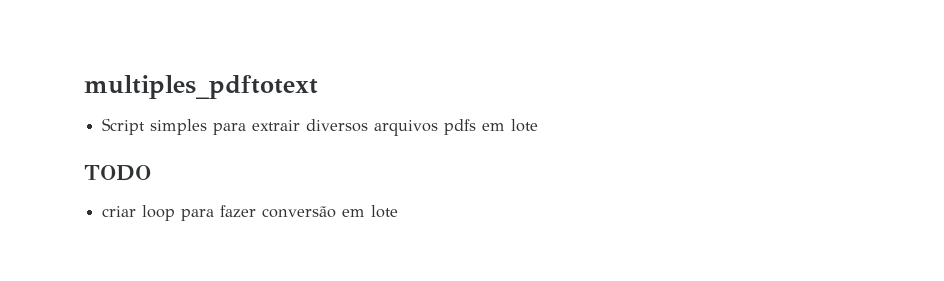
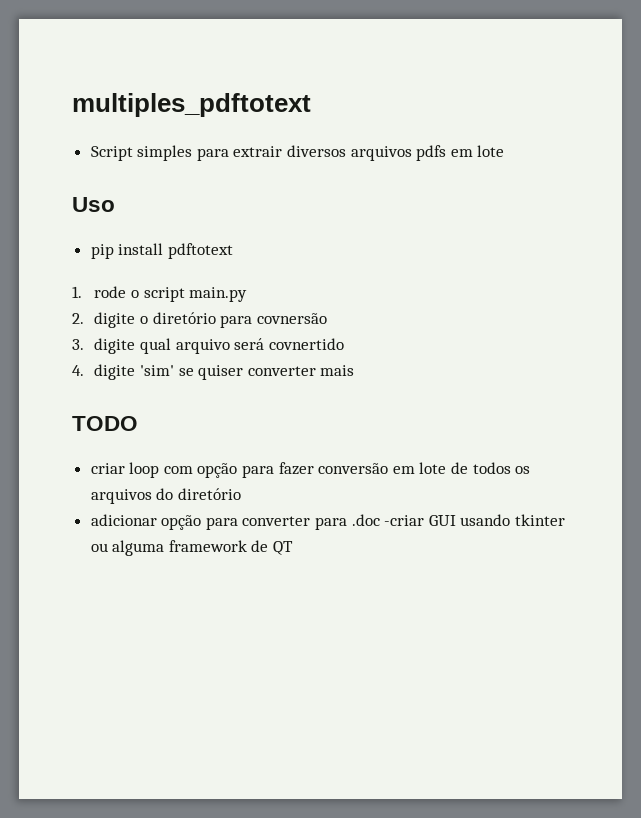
+ Uso
+ pip install pdftotext
+ 1. rode o script main.py
+ 2. digite o diretório para covnersão
+ 3. digite qual arquivo será covnertido
+ 4. digite 'sim' se quiser converter mais
- criar loop para fazer conversão em lote
+ criar loop com opção para fazer conversão em lote de todos os arquivos do diretório
+ adicionar opção para converter para .doc -criar GUI usando tkinter ou alguma framework de QT

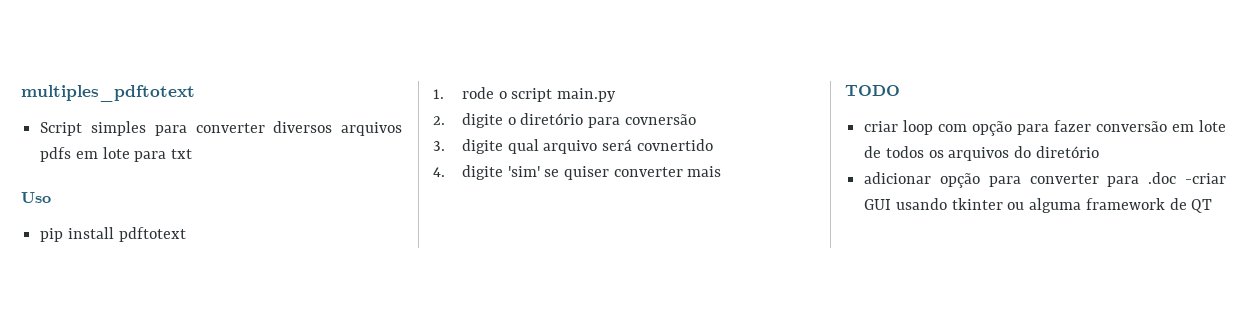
- Script simples para extrair diversos arquivos pdfs em lote
+ Script simples para converter diversos arquivos pdfs em lote para txt

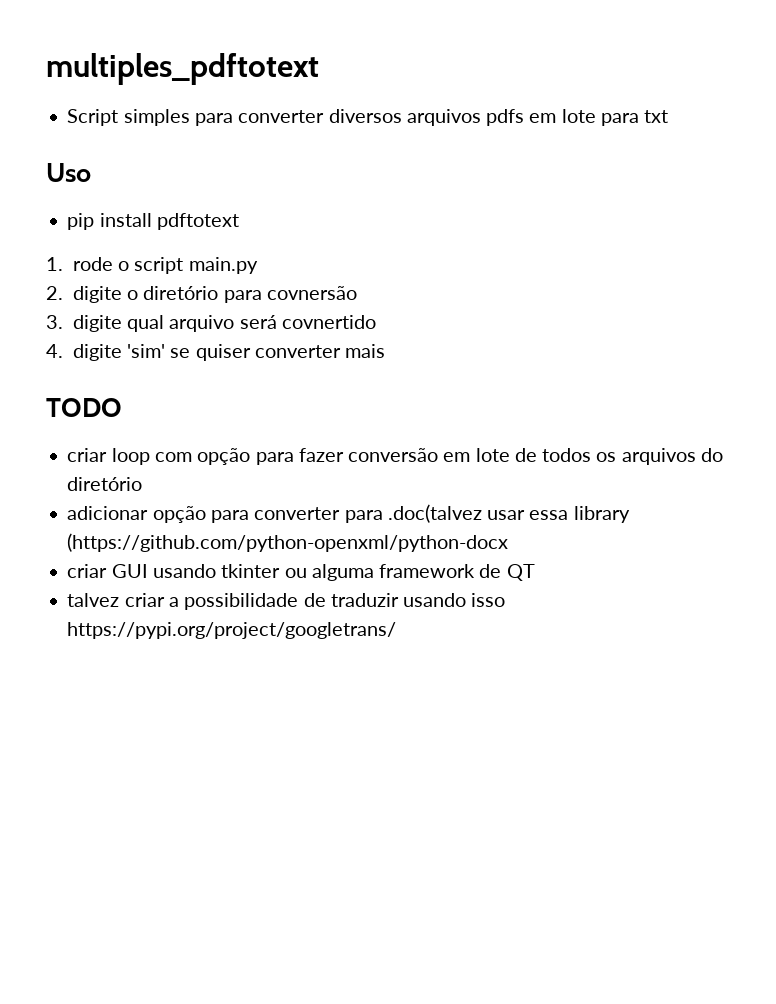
- adicionar opção para converter para .doc -criar GUI usando tkinter ou alguma framework de QT
+ adicionar opção para converter para .doc(talvez usar essa library (https://github.com/python-openxml/python-docx
+ criar GUI usando tkinter ou alguma framework de QT
+ talvez criar a possibilidade de traduzir usando isso https://pypi.org/project/googletrans/

